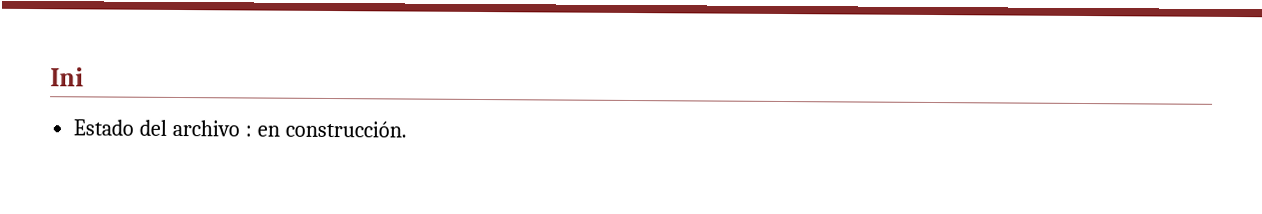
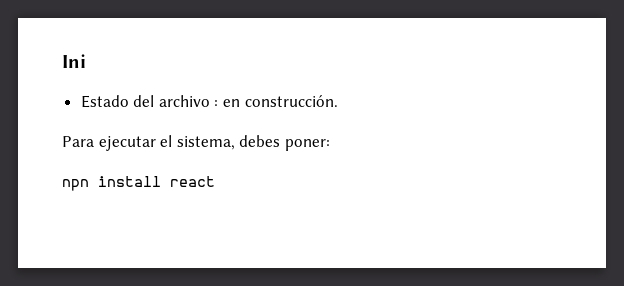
+ Para ejecutar el sistema, debes poner:
+ npn install react

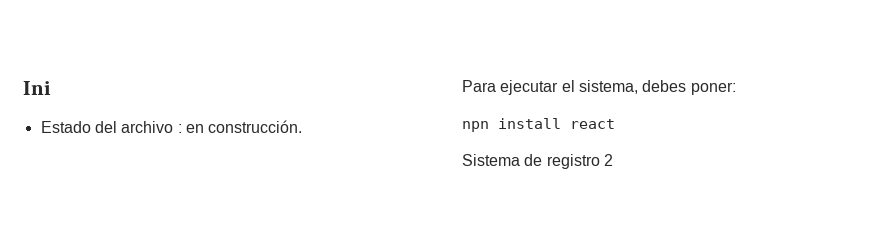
+ Sistema de registro 2

